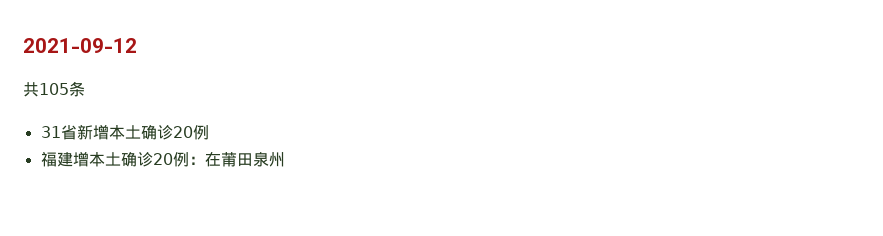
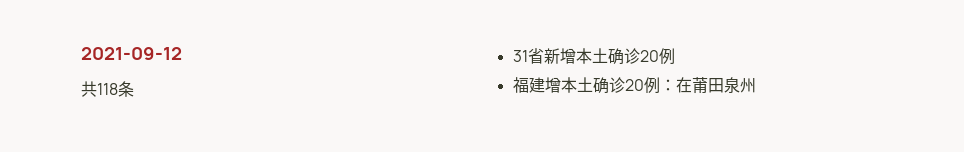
- 共105条
+ 共118条

